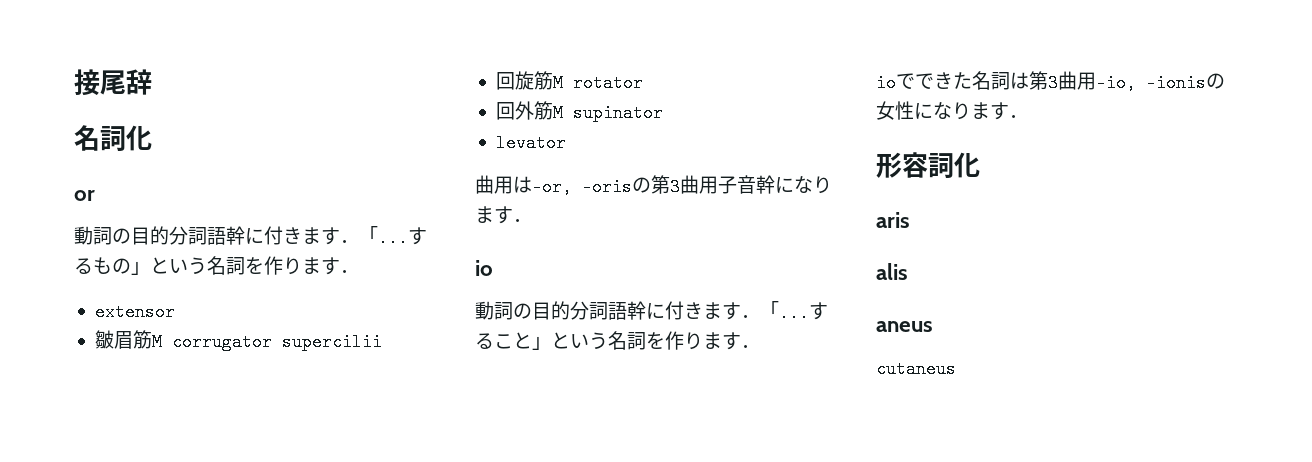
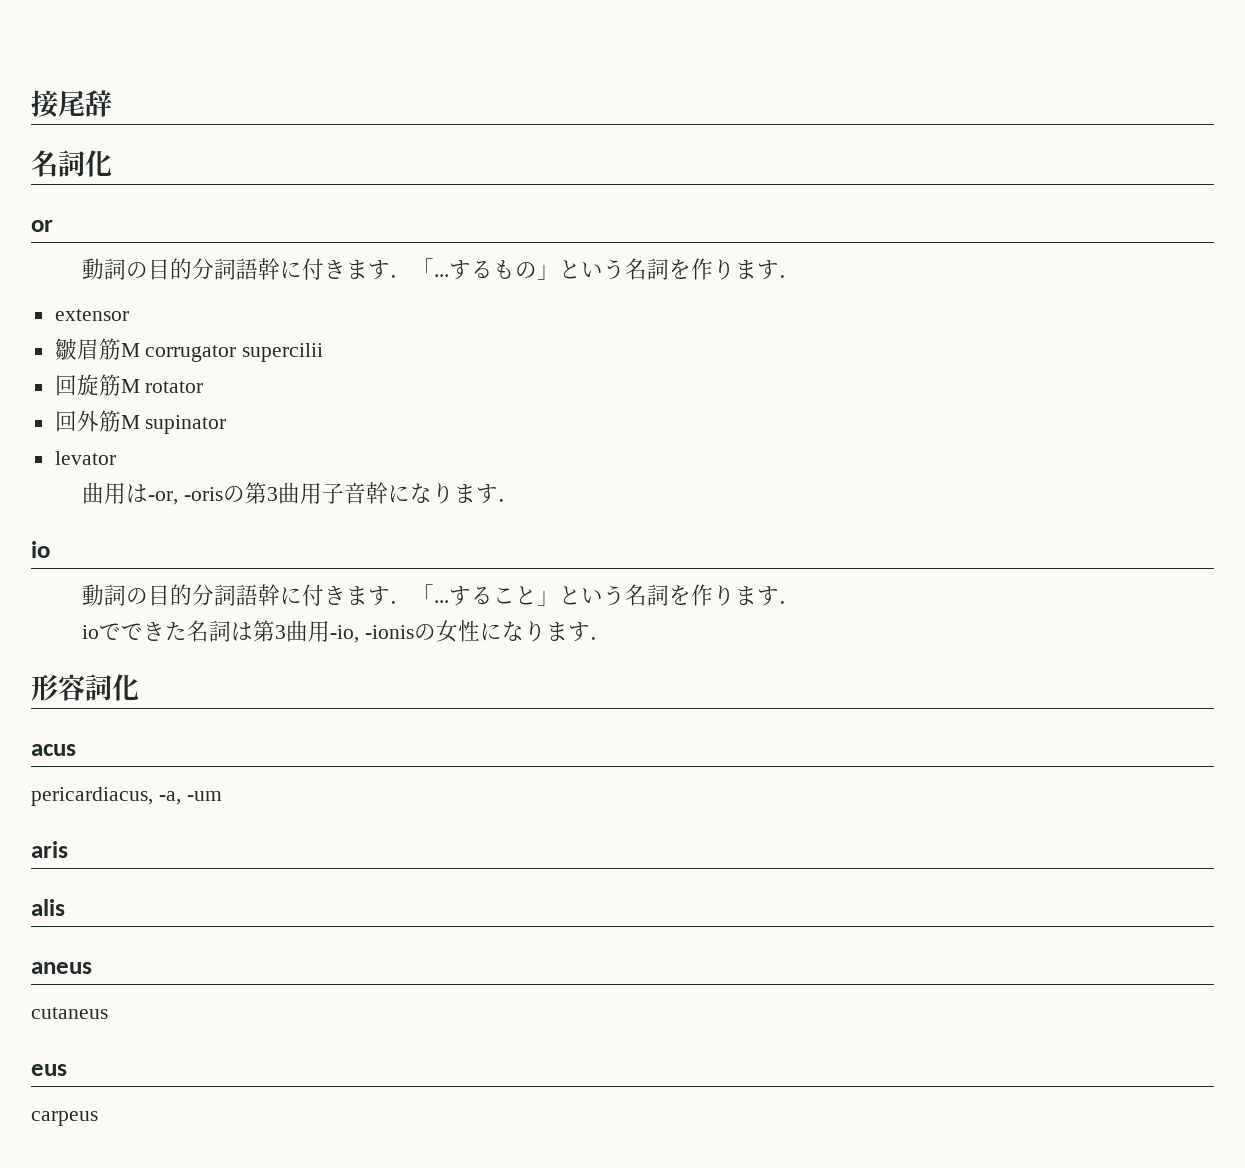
+ acus
+ pericardiacus, -a, -um
+ eus
+ carpeus

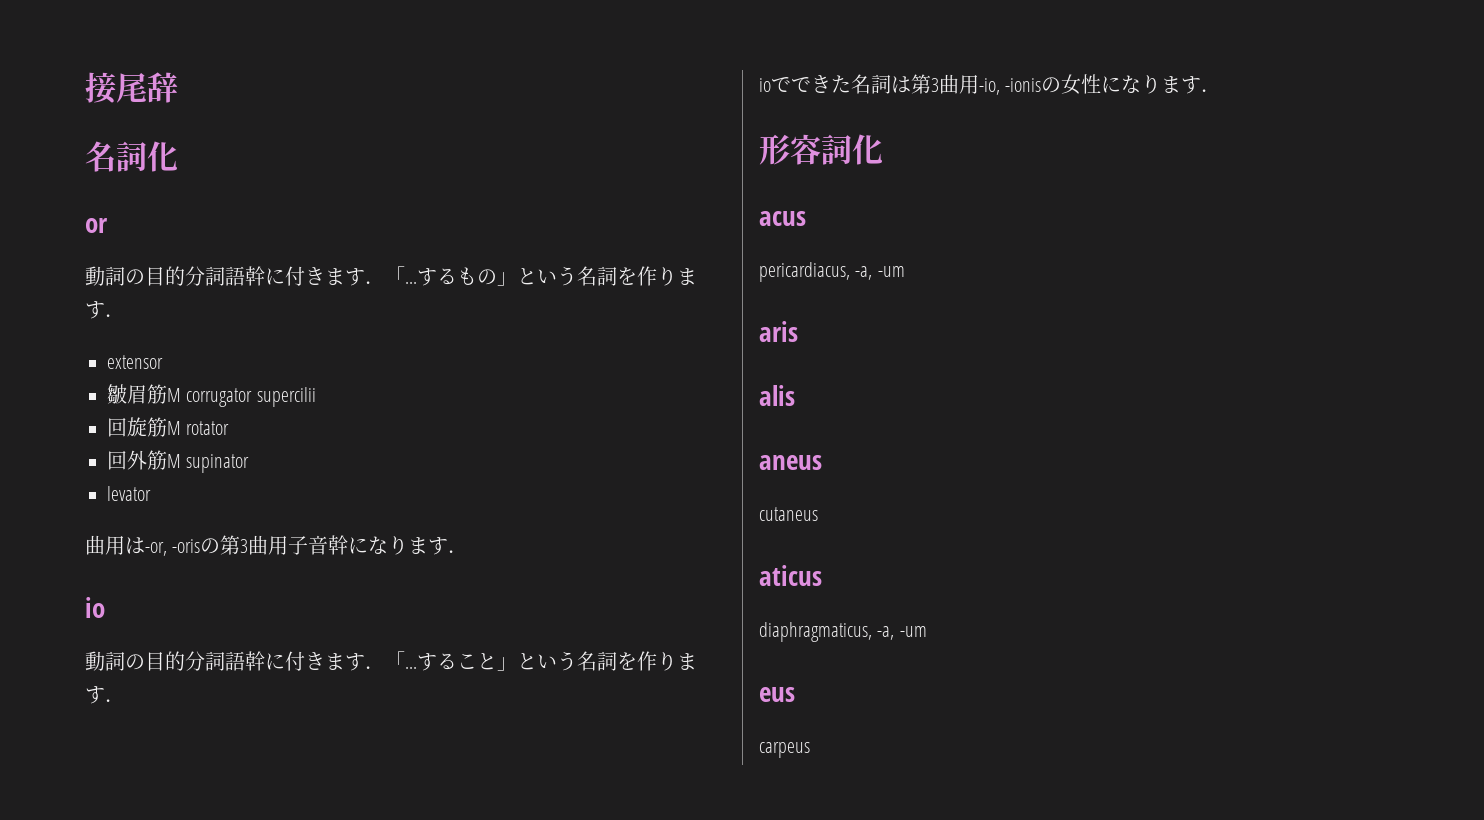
+ aticus
+ diaphragmaticus, -a, -um

